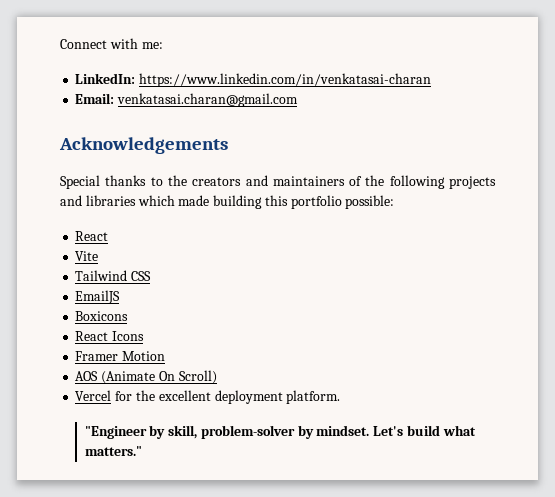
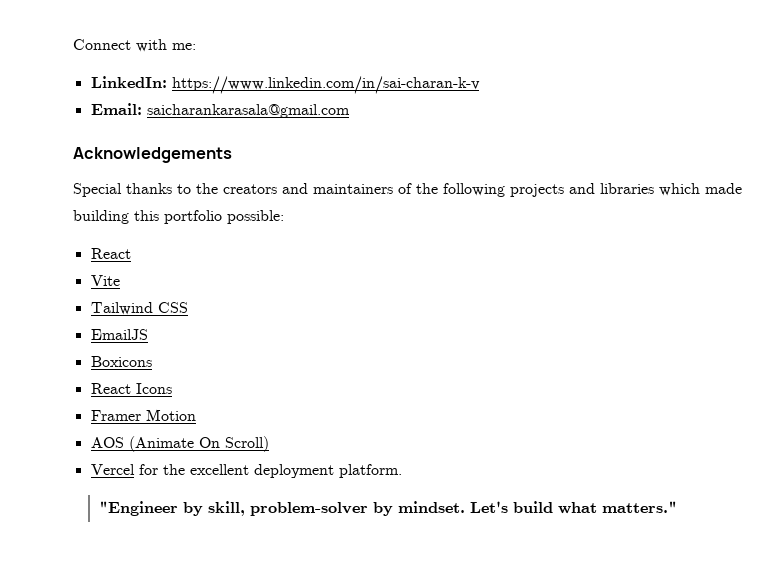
- LinkedIn: https://www.linkedin.com/in/venkatasai-charan
+ LinkedIn: https://www.linkedin.com/in/sai-charan-k-v
- Email: venkatasai.charan@gmail.com
+ Email: saicharankarasala@gmail.com

